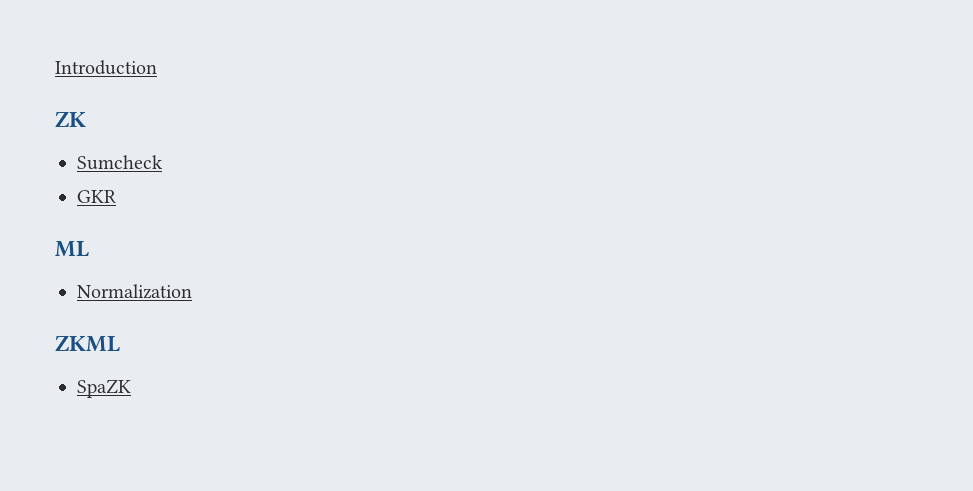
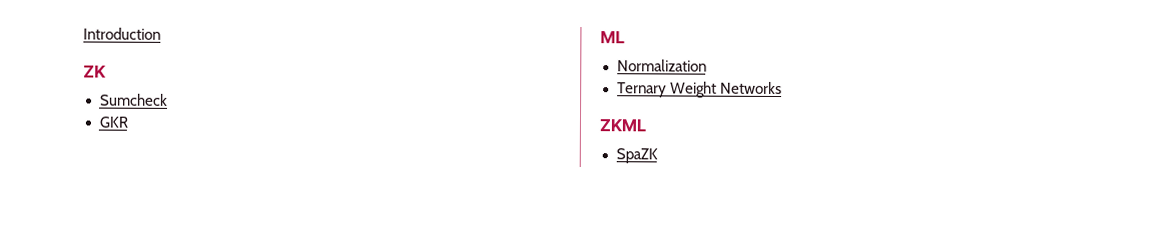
+ Ternary Weight Networks

